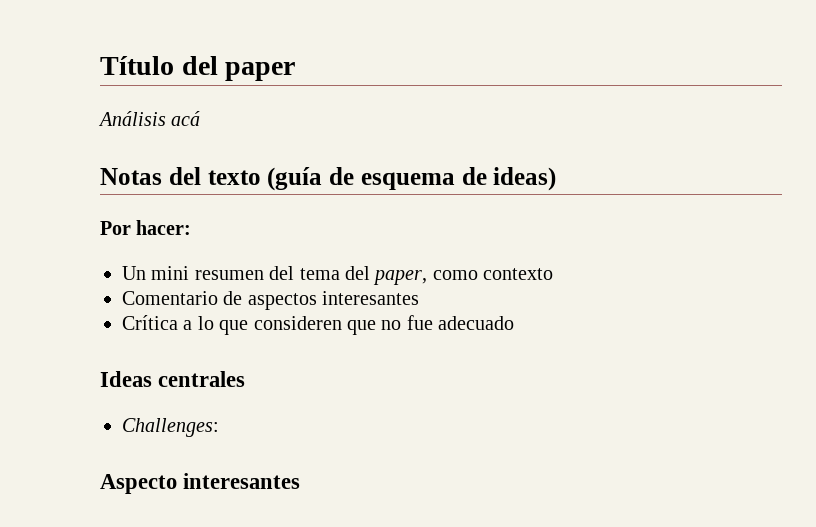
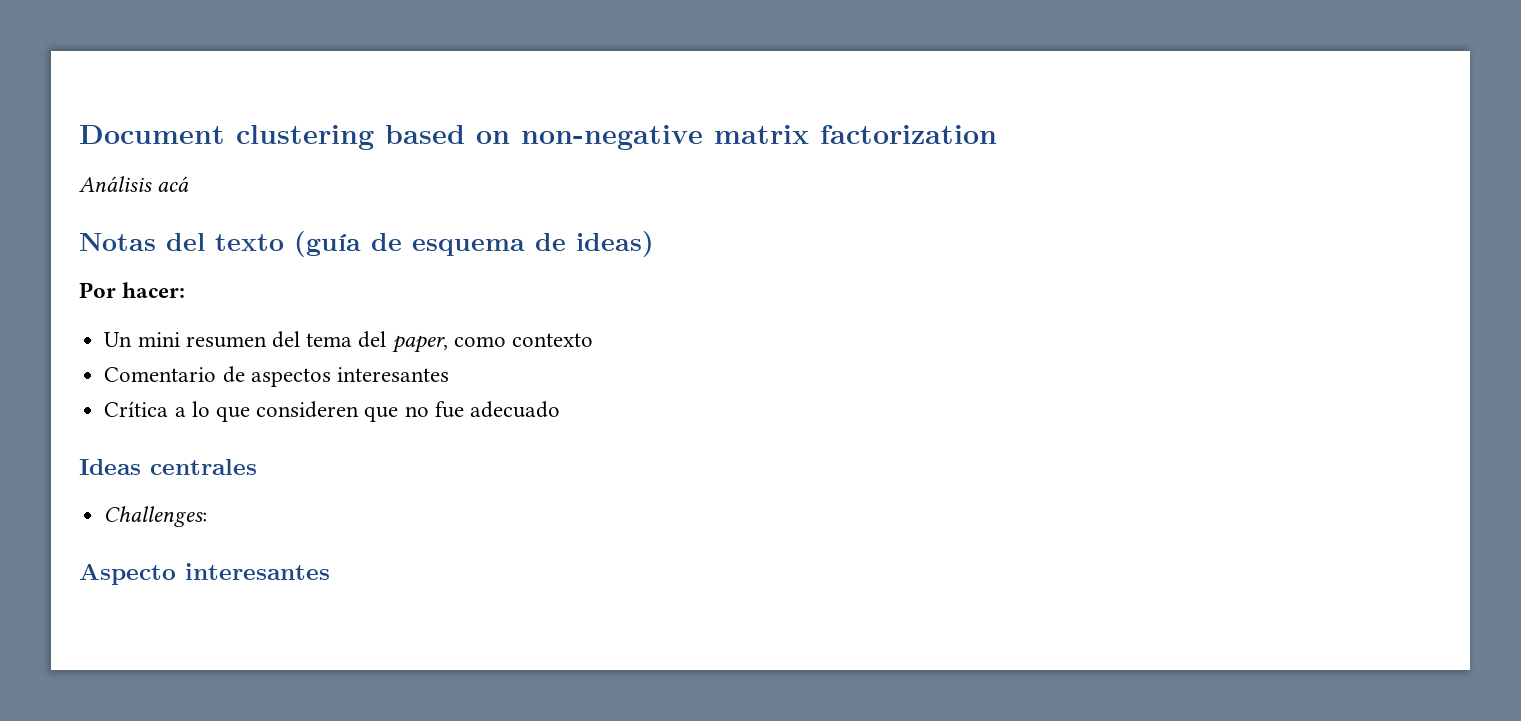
- Título del paper
+ Document clustering based on non-negative matrix factorization

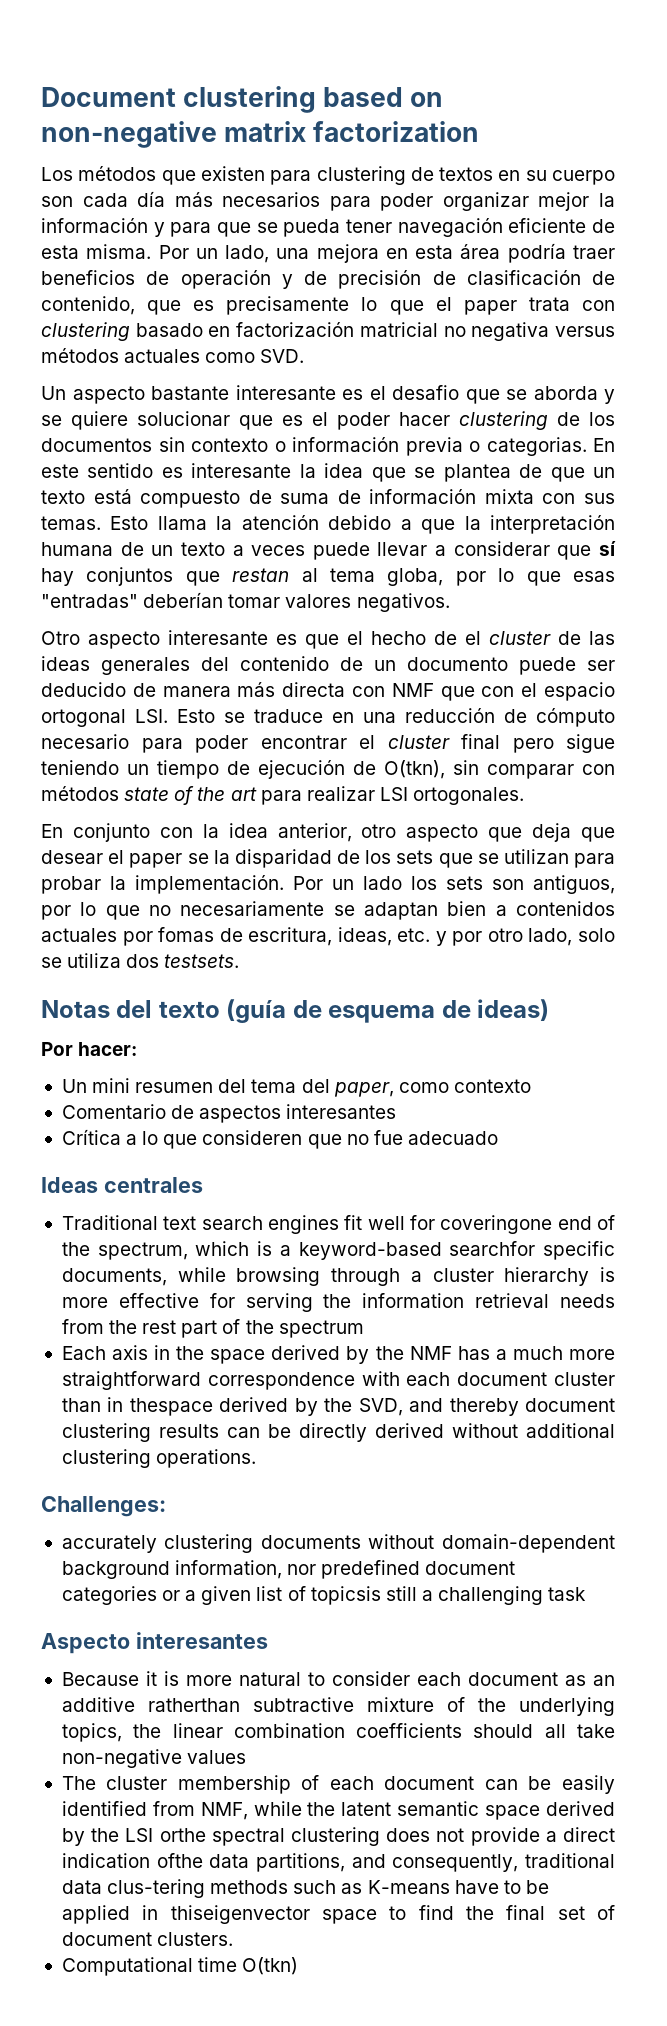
- Análisis acá
+ Los métodos que existen para clustering de textos en su cuerpo son cada día más necesarios para poder organizar mejor la información y para que se pueda tener navegación eficiente de esta misma. Por un lado, una mejora en esta área podría traer beneficios de operación y de precisión de clasificación de contenido, que es precisamente lo que el paper trata con clustering basado en factorización matricial no negativa versus métodos actuales como SVD.
+ Un aspecto bastante interesante es el desafio que se aborda y se quiere solucionar que es el poder hacer clustering de los documentos sin contexto o información previa o categorias. En este sentido es interesante la idea que se plantea de que un texto está compuesto de suma de información mixta con sus temas. Esto llama la atención debido a que la interpretación humana de un texto a veces puede llevar a considerar que sí hay conjuntos que restan al tema globa, por lo que esas "entradas" deberían tomar valores negativos.
+ Otro aspecto interesante es que el hecho de el cluster de las ideas generales del contenido de un documento puede ser deducido de manera más directa con NMF que con el espacio ortogonal LSI. Esto se traduce en una reducción de cómputo necesario para poder encontrar el cluster final pero sigue teniendo un tiempo de ejecución de O(tkn), sin comparar con métodos state of the art para realizar LSI ortogonales.
+ En conjunto con la idea anterior, otro aspecto que deja que desear el paper se la disparidad de los sets que se utilizan para probar la implementación. Por un lado los sets son antiguos, por lo que no necesariamente se adaptan bien a contenidos actuales por fomas de escritura, ideas, etc. y por otro lado, solo se utiliza dos testsets.
+ Traditional text search engines fit well for coveringone end of the spectrum, which is a keyword-based searchfor specific documents, while browsing through a cluster hierarchy is more effective for serving the information retrieval needs from the rest part of the spectrum
+ Each axis in the space derived by the NMF has a much more straightforward correspondence with each document cluster than in thespace derived by the SVD, and thereby document clustering results can be directly derived without additional clustering operations.
  Challenges:
+ accurately clustering documents without domain-dependent background information, nor predefined document categories or a given list of topicsis still a challenging task
  Aspecto interesantes
+ Because it is more natural to consider each document as an additive ratherthan subtractive mixture of the underlying topics, the linear combination coefficients should all take non-negative values
+ The cluster membership of each document can be easily identified from NMF, while the latent semantic space derived by the LSI orthe spectral clustering does not provide a direct indication ofthe data partitions, and consequently, traditional data clus-tering methods such as K-means have to be applied in thiseigenvector space to find the final set of document clusters.
+ Computational time O(tkn)

